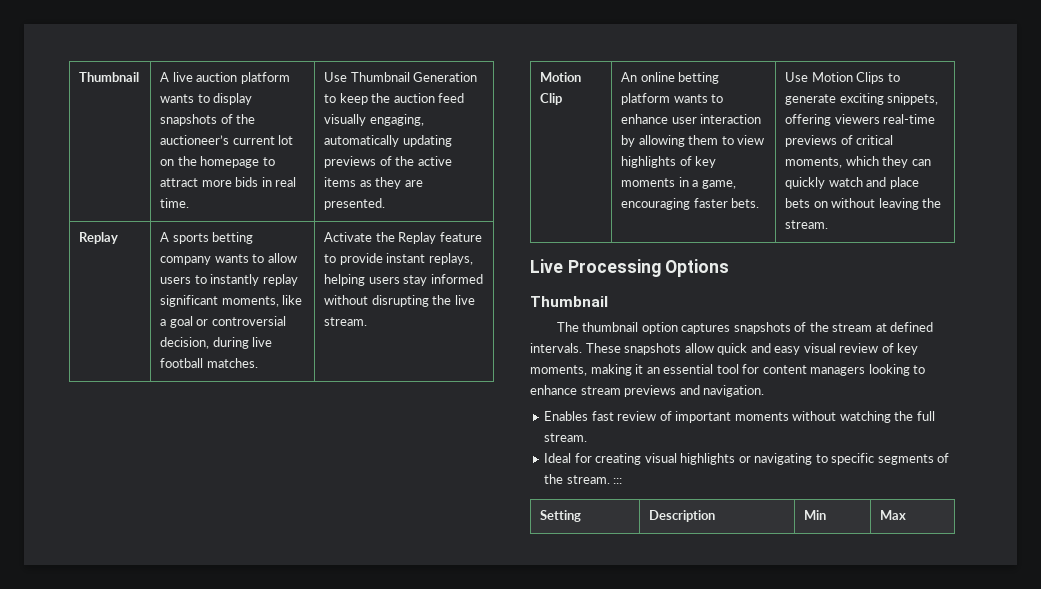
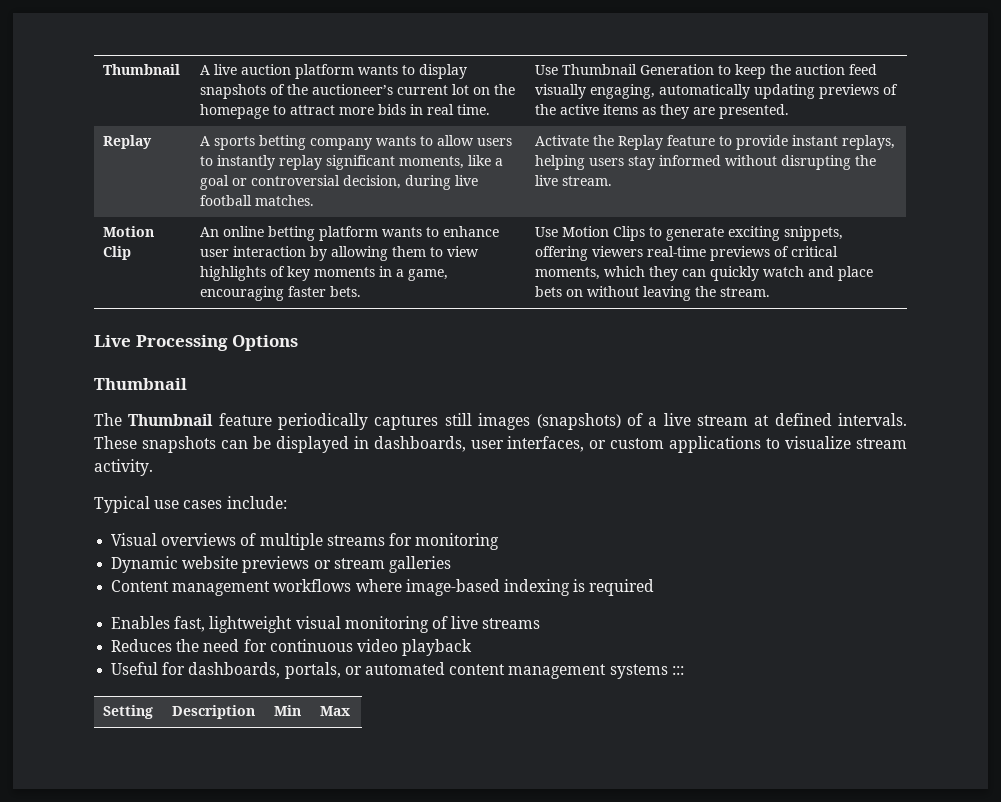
- The thumbnail option captures snapshots of the stream at defined intervals.
+ The Thumbnail feature periodically captures still images (snapshots) of a live stream at defined intervals.
- These snapshots allow quick and easy visual review of key moments, making it an essential tool for content managers looking to enhance stream previews and navigation.
- Enables fast review of important moments without watching the full stream.
- Ideal for creating visual highlights or navigating to specific segments of the stream. :::
+ These snapshots can be displayed in dashboards, user interfaces, or custom applications to visualize stream activity.
+ Typical use cases include:
+ Visual overviews of multiple streams for monitoring
+ Dynamic website previews or stream galleries
+ Content management workflows where image-based indexing is required
+ Enables fast, lightweight visual monitoring of live streams
+ Reduces the need for continuous video playback
+ Useful for dashboards, portals, or automated content management systems :::

